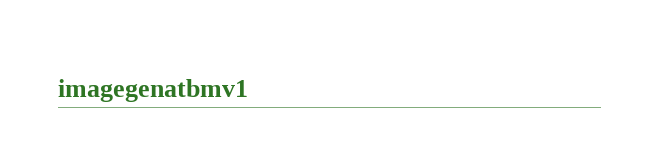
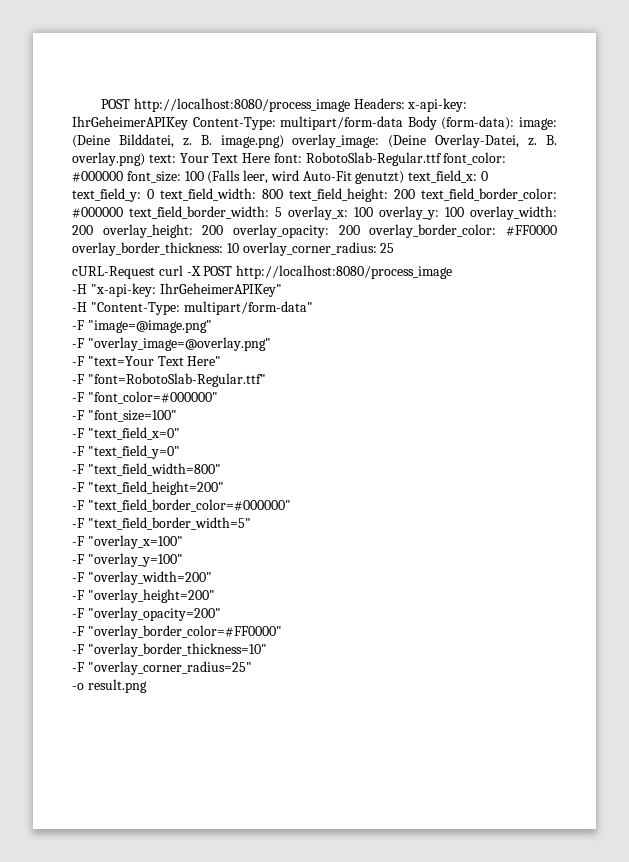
- imagegenatbmv1
+ POST http://localhost:8080/process_image Headers: x-api-key: IhrGeheimerAPIKey Content-Type: multipart/form-data Body (form-data): image: (Deine Bilddatei, z. B. image.png) overlay_image: (Deine Overlay-Datei, z. B. overlay.png) text: Your Text Here font: RobotoSlab-Regular.ttf font_color: #000000 font_size: 100 (Falls leer, wird Auto-Fit genutzt) text_field_x: 0 text_field_y: 0 text_field_width: 800 text_field_height: 200 text_field_border_color: #000000 text_field_border_width: 5 overlay_x: 100 overlay_y: 100 overlay_width: 200 overlay_height: 200 overlay_opacity: 200 overlay_border_color: #FF0000 overlay_border_thickness: 10 overlay_corner_radius: 25
+ cURL-Request curl -X POST http://localhost:8080/process_image
+ -H "x-api-key: IhrGeheimerAPIKey"
+ -H "Content-Type: multipart/form-data"
+ -F "image=@image.png"
+ -F "overlay_image=@overlay.png"
+ -F "text=Your Text Here"
+ -F "font=RobotoSlab-Regular.ttf"
+ -F "font_color=#000000"
+ -F "font_size=100"
+ -F "text_field_x=0"
+ -F "text_field_y=0"
+ -F "text_field_width=800"
+ -F "text_field_height=200"
+ -F "text_field_border_color=#000000"
+ -F "text_field_border_width=5"
+ -F "overlay_x=100"
+ -F "overlay_y=100"
+ -F "overlay_width=200"
+ -F "overlay_height=200"
+ -F "overlay_opacity=200"
+ -F "overlay_border_color=#FF0000"
+ -F "overlay_border_thickness=10"
+ -F "overlay_corner_radius=25"
+ -o result.png

